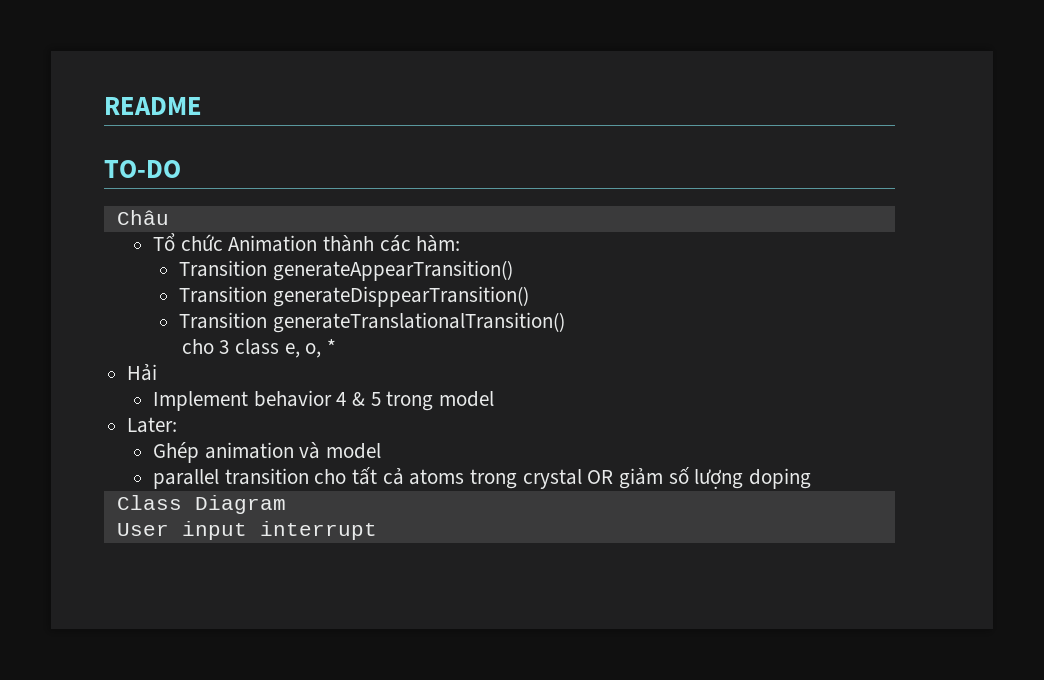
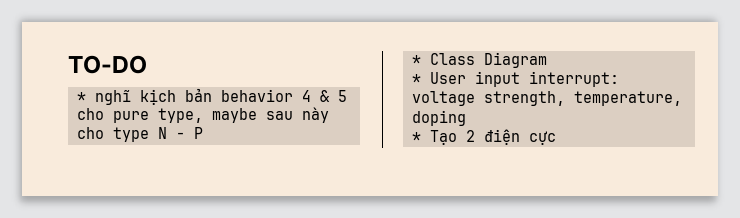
- README
- Châu
- Tổ chức Animation thành các hàm:
- Transition generateAppearTransition()
- Transition generateDisppearTransition()
- Transition generateTranslationalTransition()
- cho 3 class e, o, *
- Hải
- Implement behavior 4 & 5 trong model
- Later:
- Ghép animation và model
- parallel transition cho tất cả atoms trong crystal OR giảm số lượng doping
- Class Diagram
+ * nghĩ kịch bản behavior 4 & 5 cho pure type, maybe sau này cho type N - P
+ * Class Diagram
- User input interrupt
+ * User input interrupt: voltage strength, temperature, doping
+ * Tạo 2 điện cực

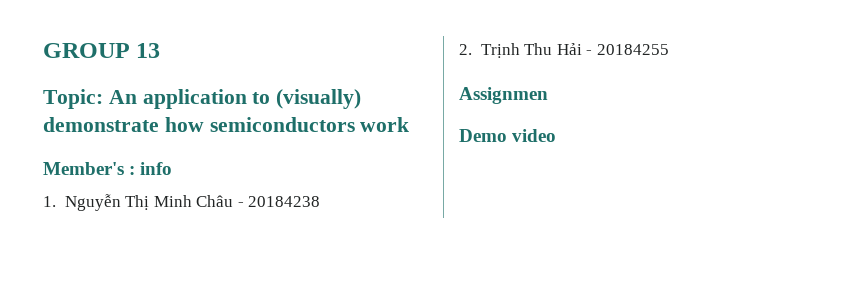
- TO-DO
- * nghĩ kịch bản behavior 4 & 5 cho pure type, maybe sau này cho type N - P
- * Class Diagram
- * User input interrupt: voltage strength, temperature, doping
- * Tạo 2 điện cực
+ GROUP 13
+ Topic: An application to (visually) demonstrate how semiconductors work
+ Member's : info
+ 1. Nguyễn Thị Minh Châu - 20184238
+ 2. Trịnh Thu Hải - 20184255
+ Assignmen
+ Demo video

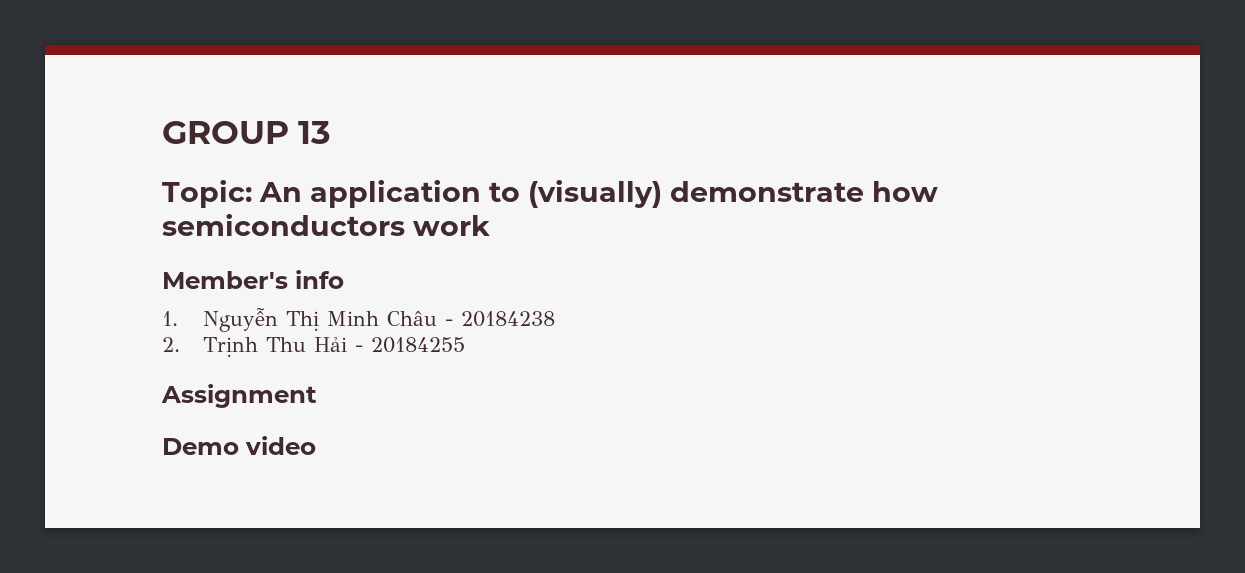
- Member's : info
+ Member's info
- Assignmen
+ Assignment

